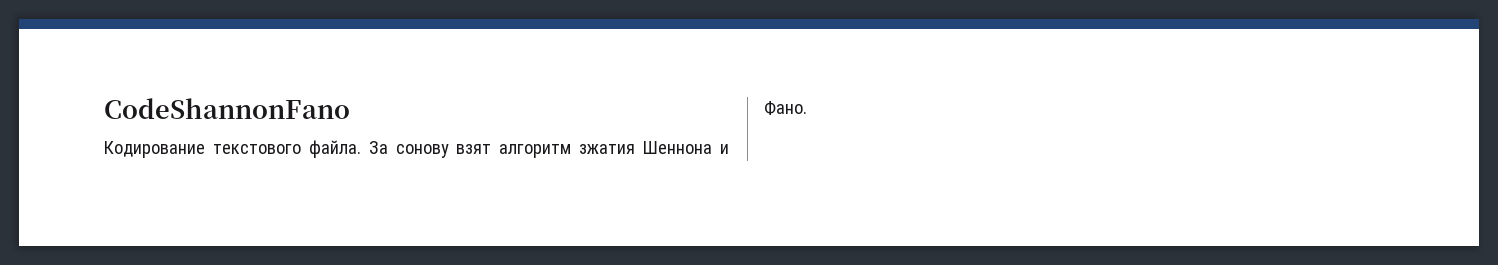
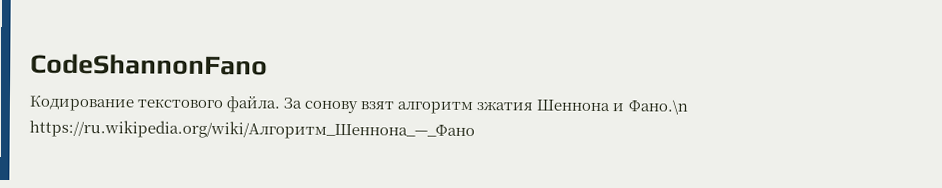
- За сонову взят алгоритм зжатия Шеннона и Фано.
+ За сонову взят алгоритм зжатия Шеннона и Фано.\n https://ru.wikipedia.org/wiki/Алгоритм_Шеннона_—_Фано

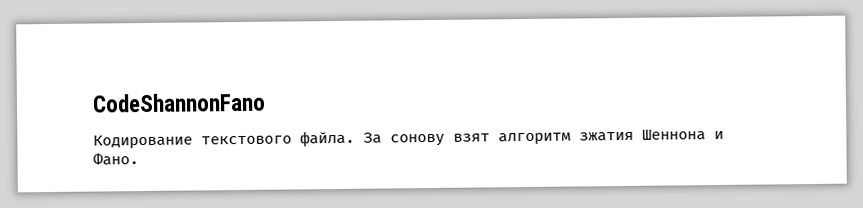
- За сонову взят алгоритм зжатия Шеннона и Фано.\n https://ru.wikipedia.org/wiki/Алгоритм_Шеннона_—_Фано
+ За сонову взят алгоритм зжатия Шеннона и Фано.

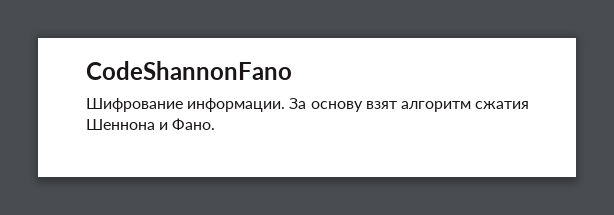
- Кодирование текстового файла. За сонову взят алгоритм зжатия Шеннона и Фано.
+ Шифрование информации. За основу взят алгоритм сжатия Шеннона и Фано.

